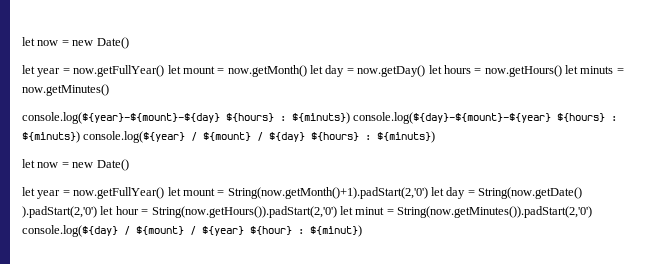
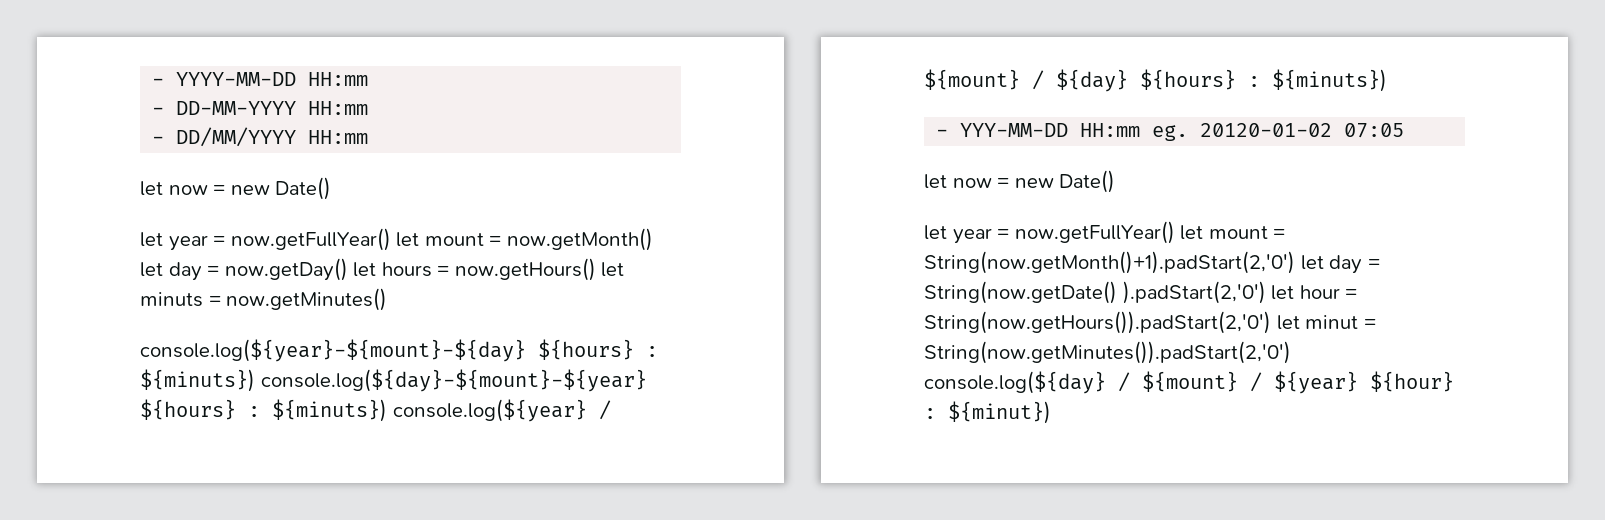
+ - YYYY-MM-DD HH:mm
+ - DD-MM-YYYY HH:mm
+ - DD/MM/YYYY HH:mm
+ - YYY-MM-DD HH:mm eg. 20120-01-02 07:05

